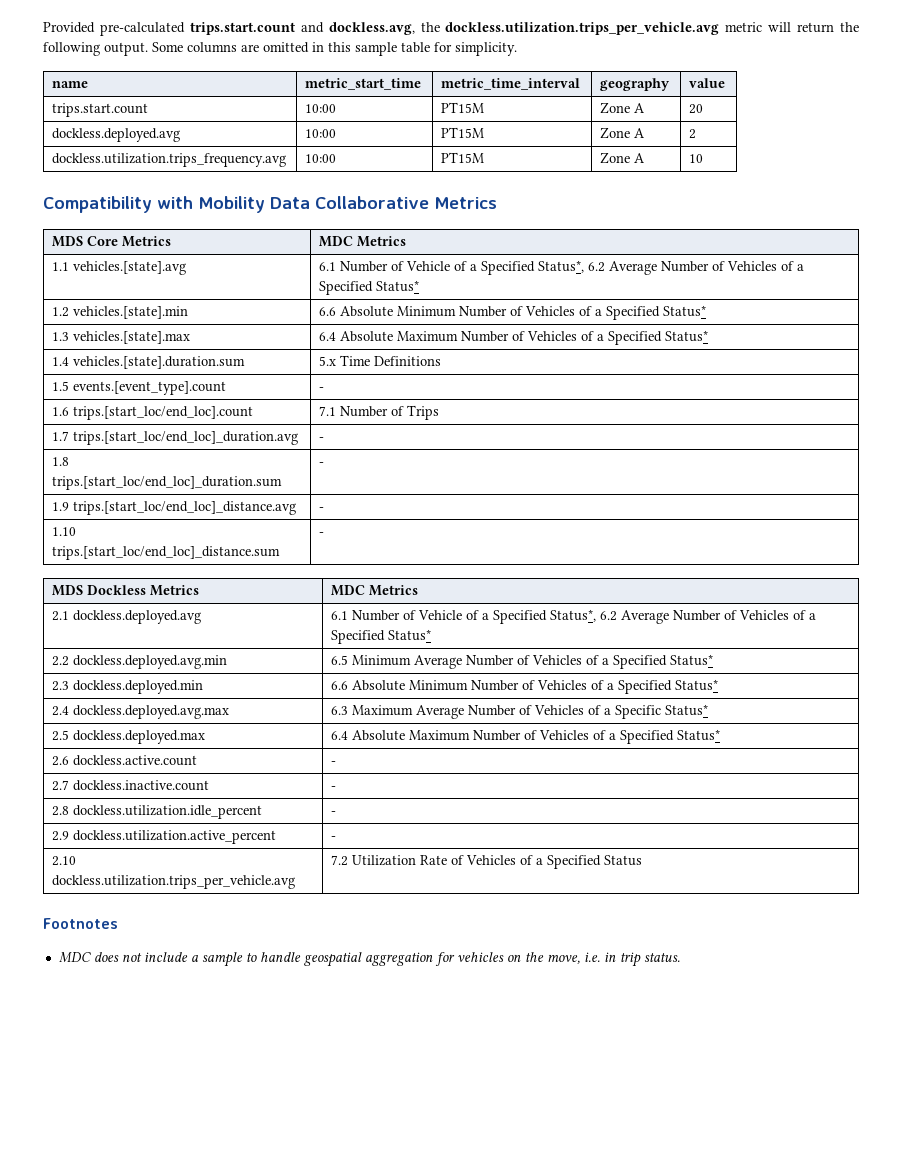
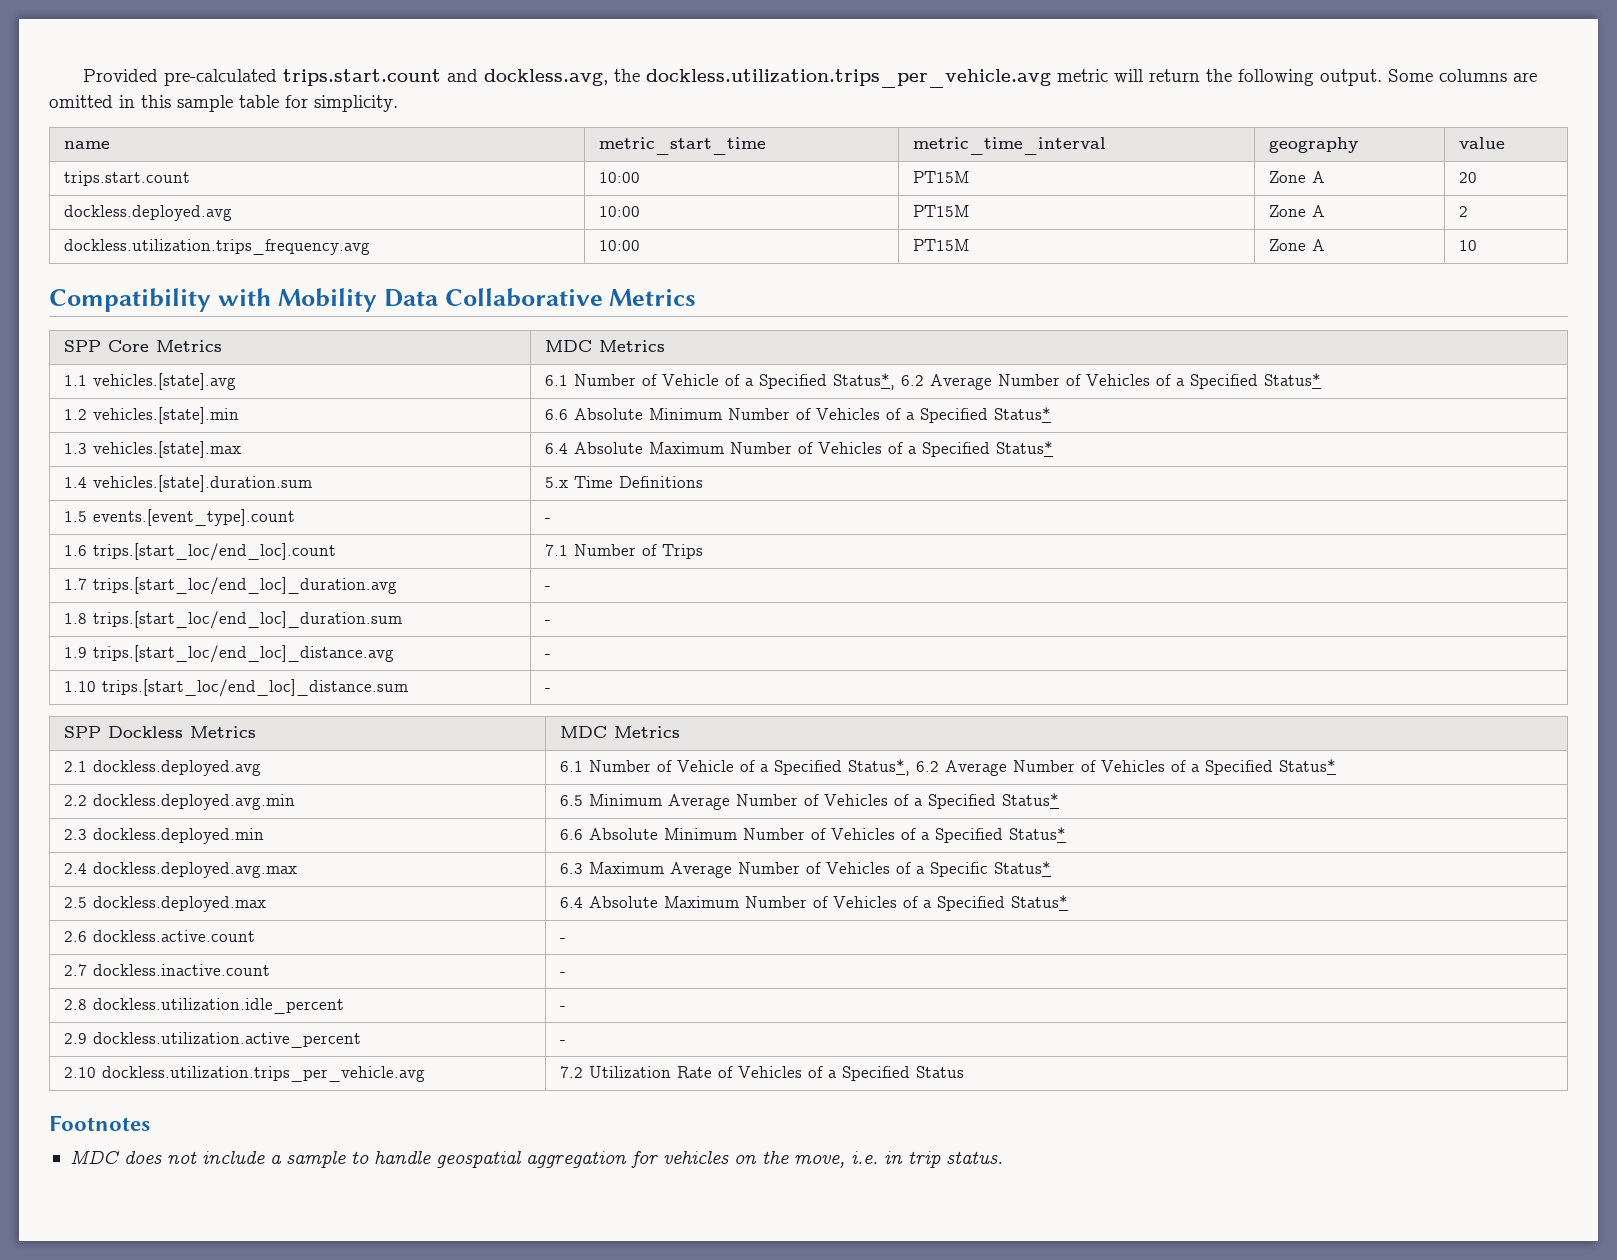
- MDS Core Metrics | MDC Metrics
+ SPP Core Metrics | MDC Metrics
- MDS Dockless Metrics | MDC Metrics
+ SPP Dockless Metrics | MDC Metrics

